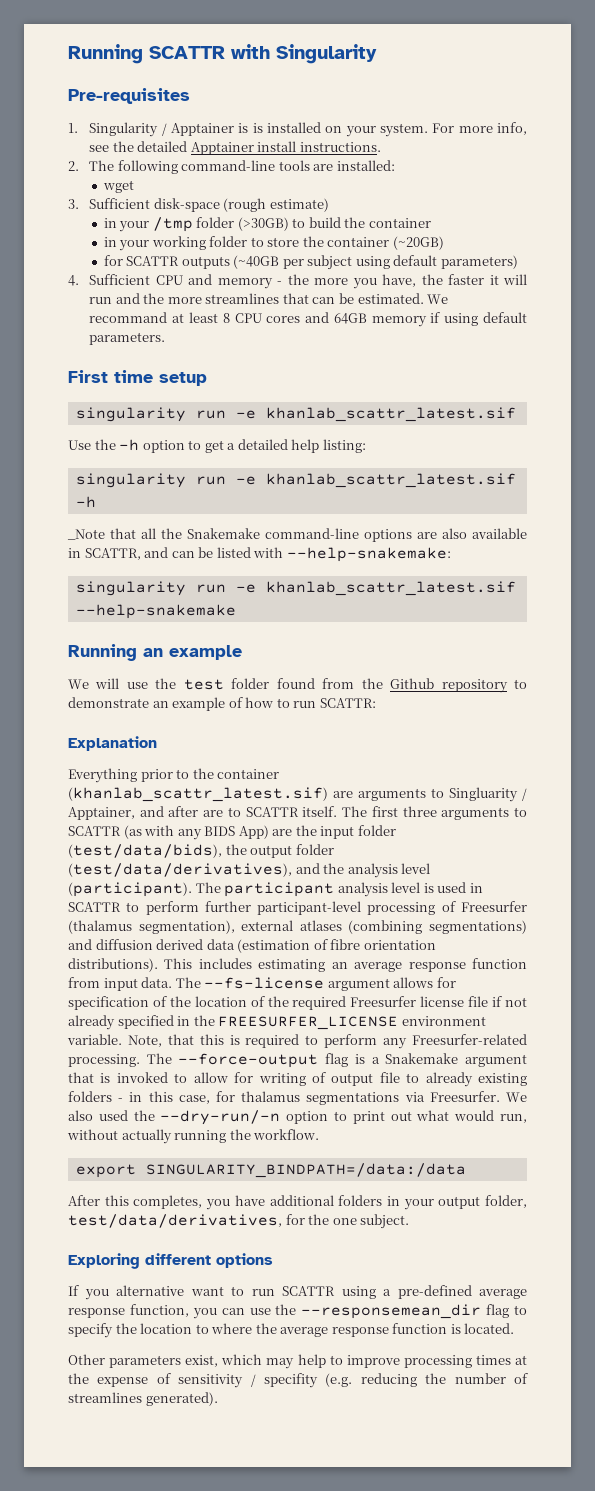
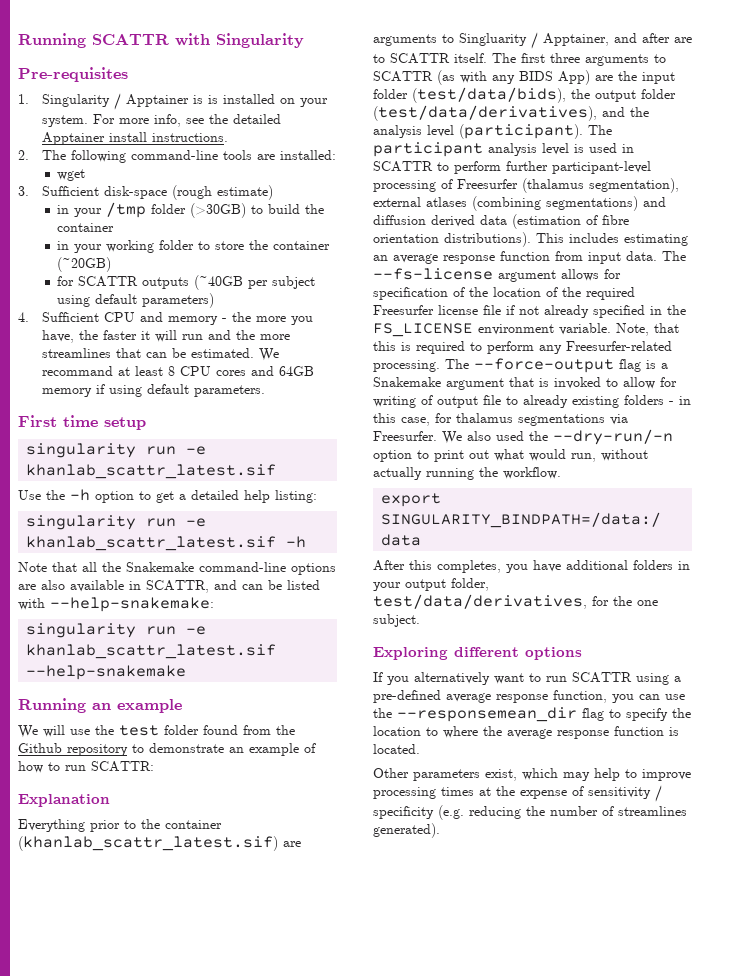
- _Note that all the Snakemake command-line options are also available in SCATTR, and can be listed with --help-snakemake:
+ Note that all the Snakemake command-line options are also available in SCATTR, and can be listed with --help-snakemake:
- The --fs-license argument allows for specification of the location of the required Freesurfer license file if not already specified in the FREESURFER_LICENSE environment variable.
+ The --fs-license argument allows for specification of the location of the required Freesurfer license file if not already specified in the FS_LICENSE environment variable.
- If you alternative want to run SCATTR using a pre-defined average response function, you can use the --responsemean_dir flag to specify the location to where the average response function is located.
+ If you alternatively want to run SCATTR using a pre-defined average response function, you can use the --responsemean_dir flag to specify the location to where the average response function is located.
- Other parameters exist, which may help to improve processing times at the expense of sensitivity / specifity (e.g. reducing the number of streamlines generated).
+ Other parameters exist, which may help to improve processing times at the expense of sensitivity / specificity (e.g. reducing the number of streamlines generated).

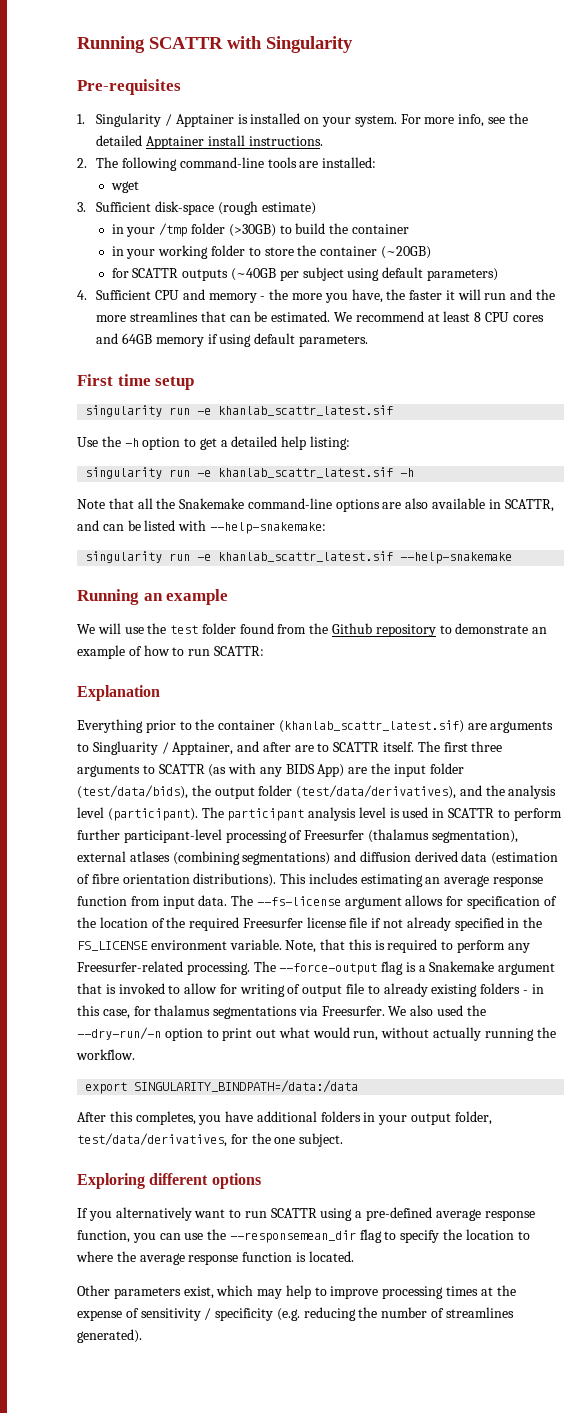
- 1. Singularity / Apptainer is is installed on your system.
+ 1. Singularity / Apptainer is installed on your system.
- We recommand at least 8 CPU cores and 64GB memory if using default parameters.
+ We recommend at least 8 CPU cores and 64GB memory if using default parameters.

